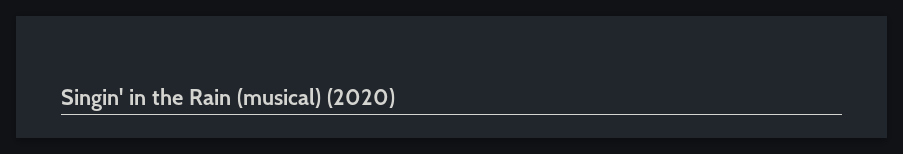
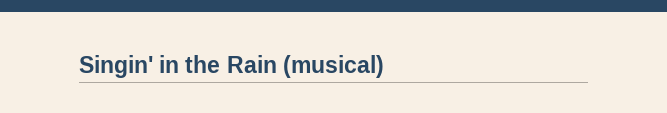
- Singin' in the Rain (musical) (2020)
+ Singin' in the Rain (musical)

